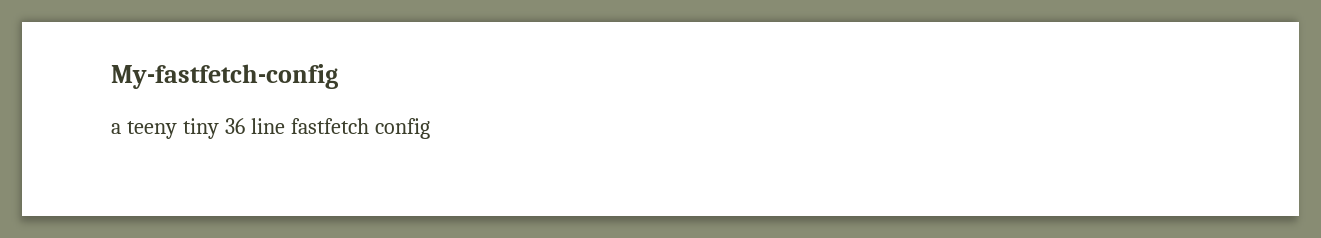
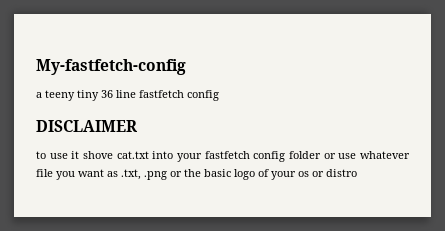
+ DISCLAIMER
+ to use it shove cat.txt into your fastfetch config folder or use whatever file you want as .txt, .png or the basic logo of your os or distro

